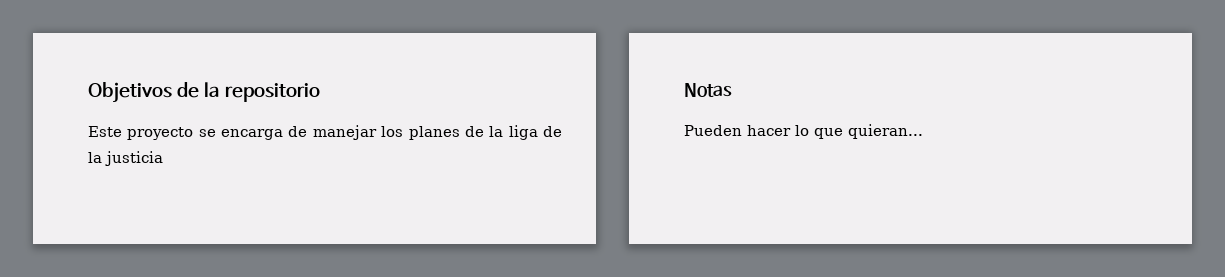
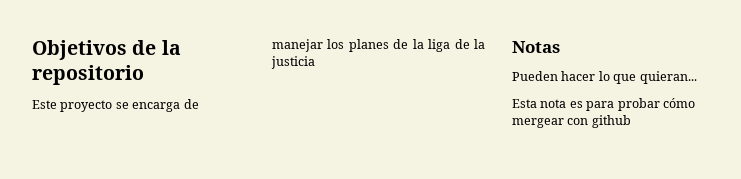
+ Esta nota es para probar cómo mergear con github

